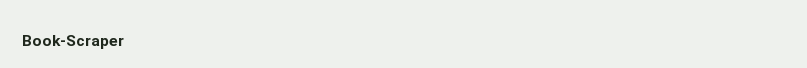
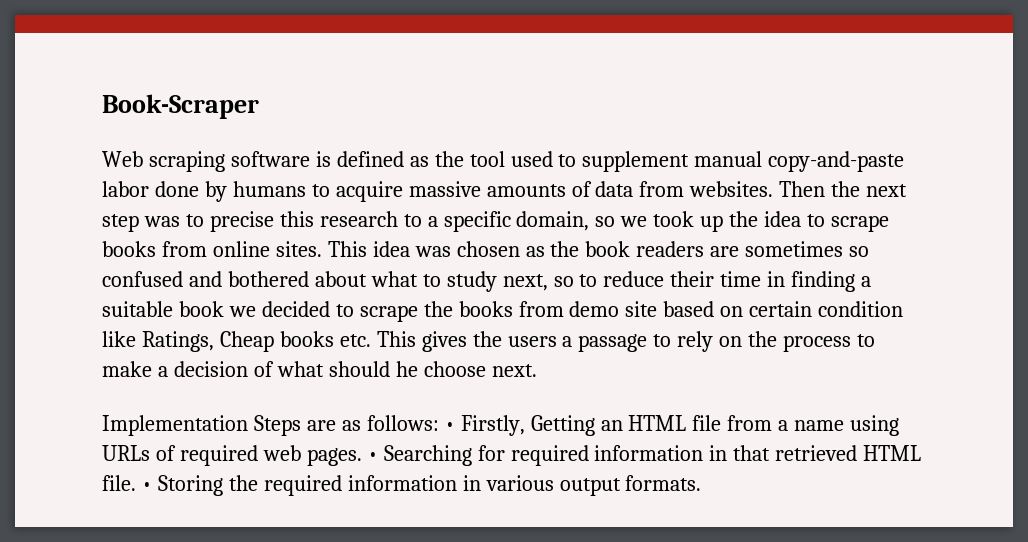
+ Web scraping software is defined as the tool used to supplement manual copy-and-paste labor done by humans to acquire massive amounts of data from websites. Then the next step was to precise this research to a specific domain, so we took up the idea to scrape books from online sites. This idea was chosen as the book readers are sometimes so confused and bothered about what to study next, so to reduce their time in finding a suitable book we decided to scrape the books from demo site based on certain condition like Ratings, Cheap books etc. This gives the users a passage to rely on the process to make a decision of what should he choose next.
+ Implementation Steps are as follows: • Firstly, Getting an HTML file from a name using URLs of required web pages. • Searching for required information in that retrieved HTML file. • Storing the required information in various output formats.

